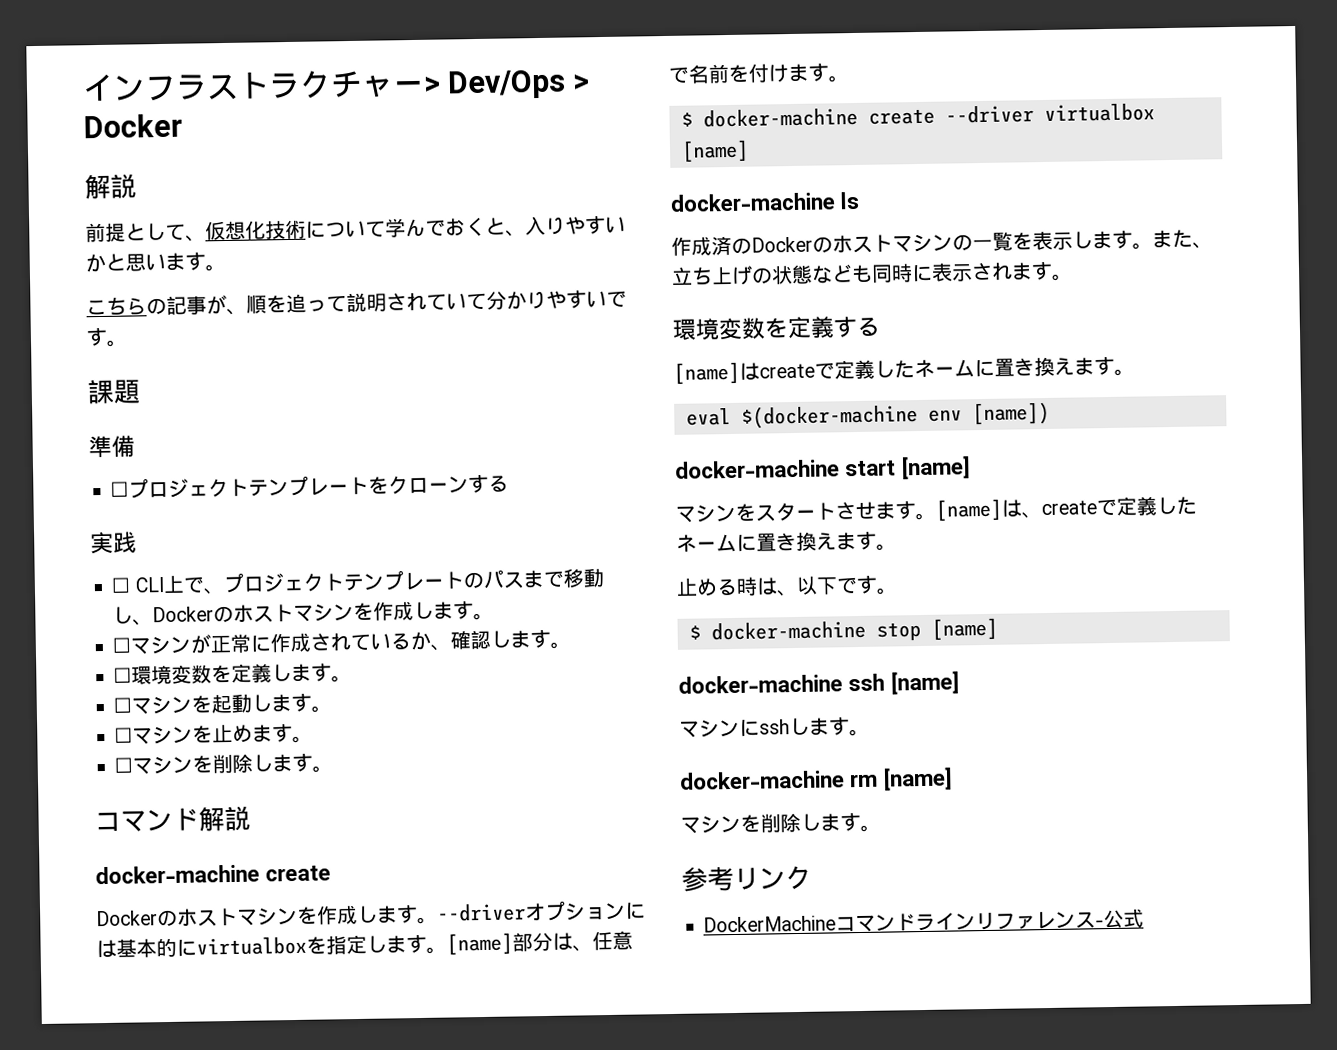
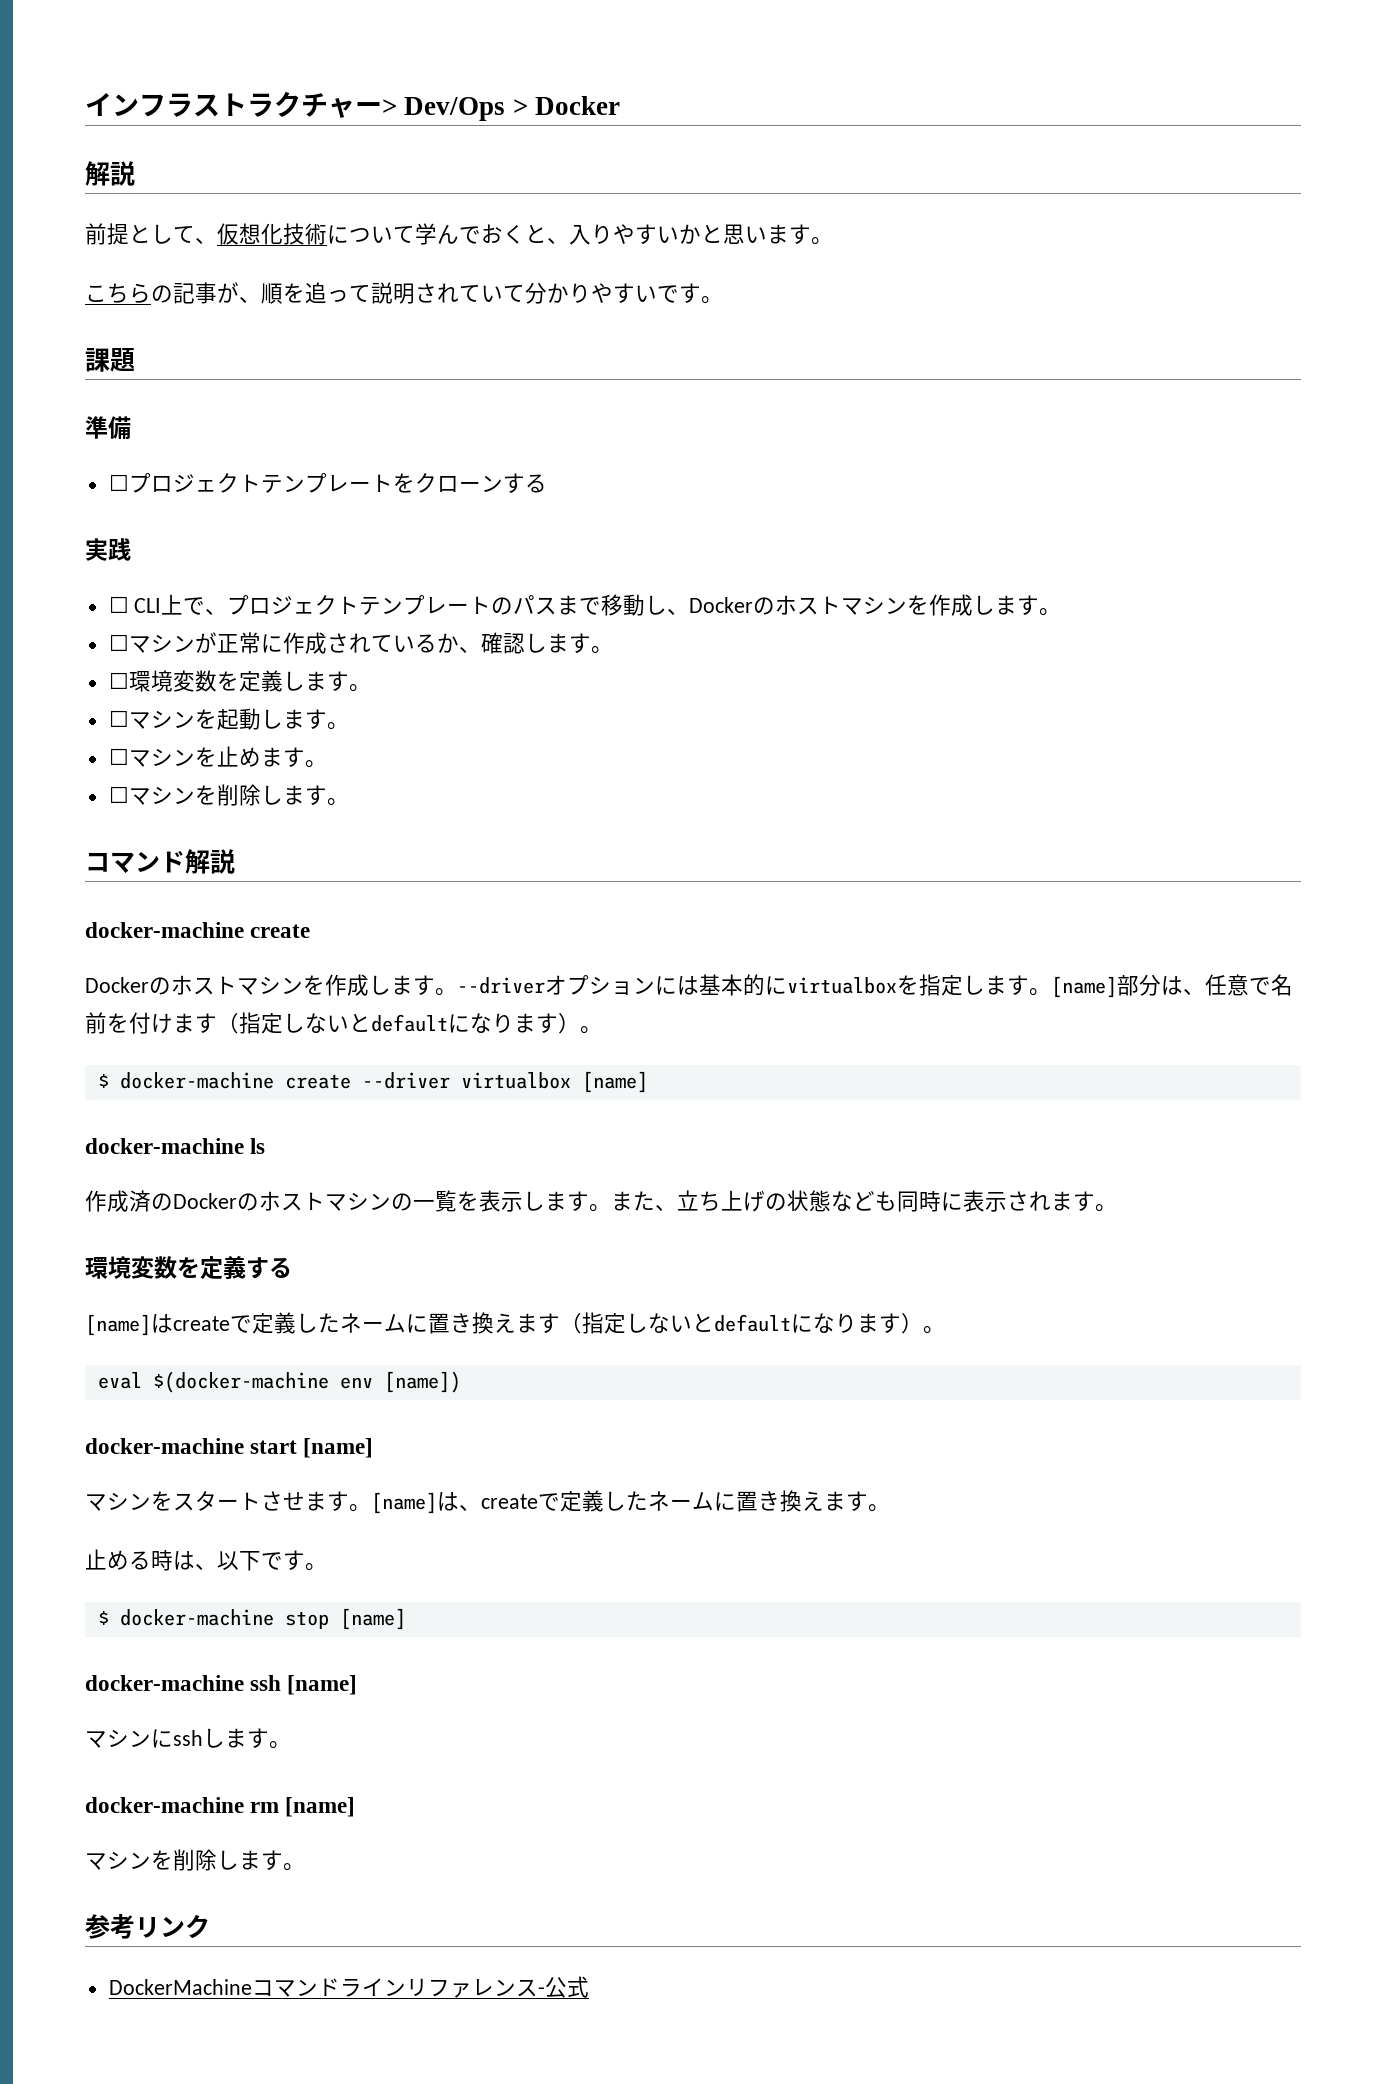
- [name]部分は、任意で名前を付けます。
+ [name]部分は、任意で名前を付けます（指定しないとdefaultになります）。
- [name]はcreateで定義したネームに置き換えます。
+ [name]はcreateで定義したネームに置き換えます（指定しないとdefaultになります）。

